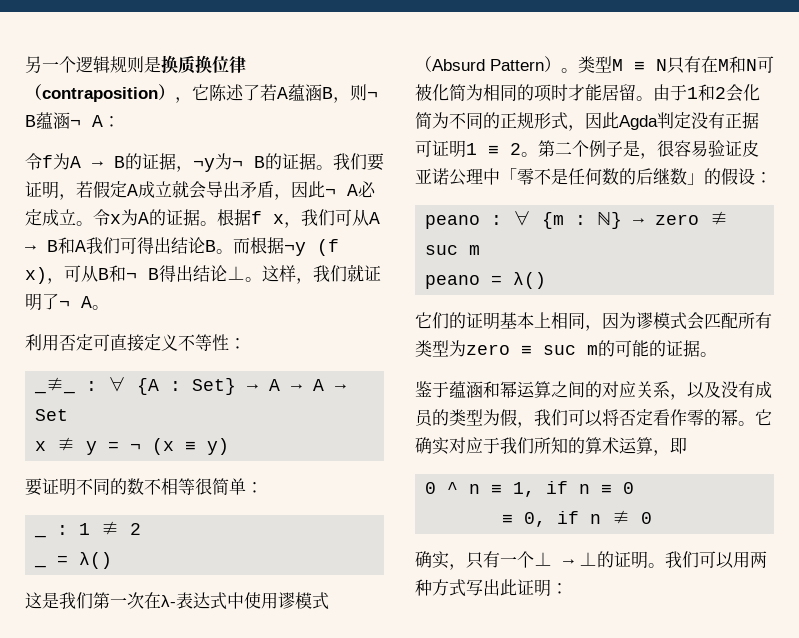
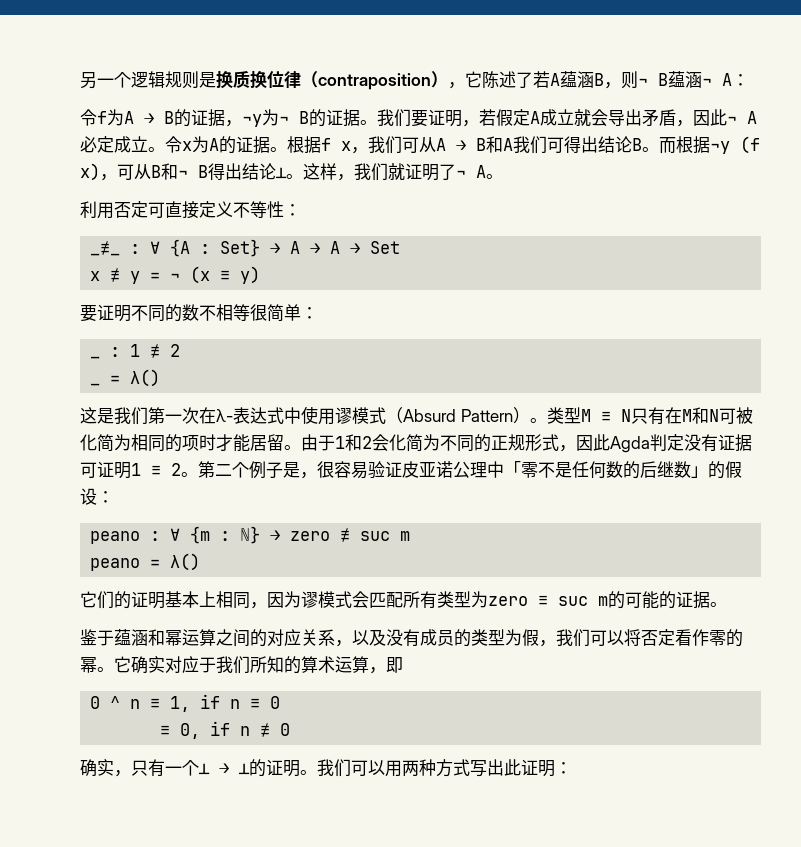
- 由于1和2会化简为不同的正规形式，因此Agda判定没有正据可证明1 ≡ 2。
+ 由于1和2会化简为不同的正规形式，因此Agda判定没有证据可证明1 ≡ 2。

